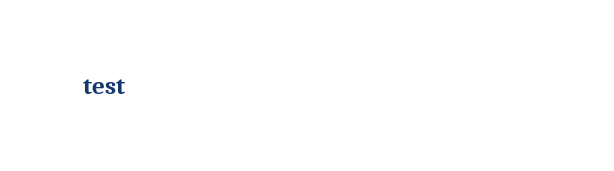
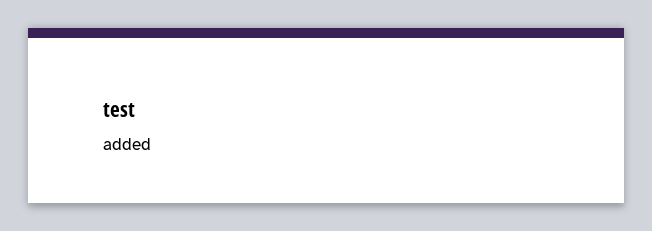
+ added

